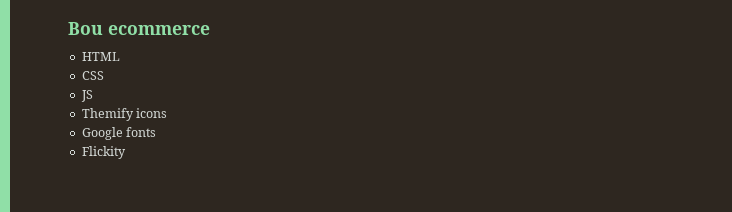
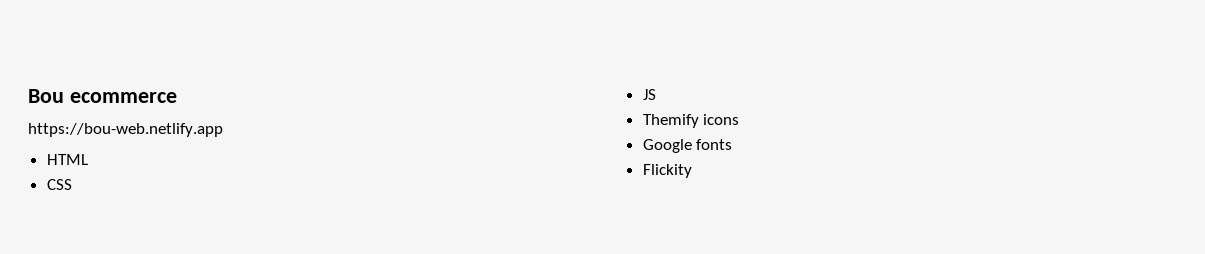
+ https://bou-web.netlify.app

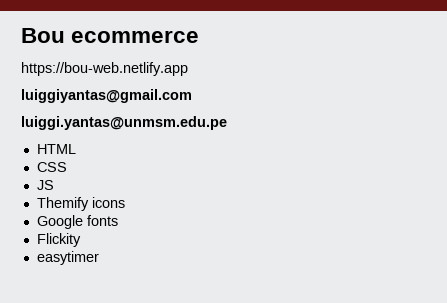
+ luiggiyantas@gmail.com
+ luiggi.yantas@unmsm.edu.pe
+ easytimer

